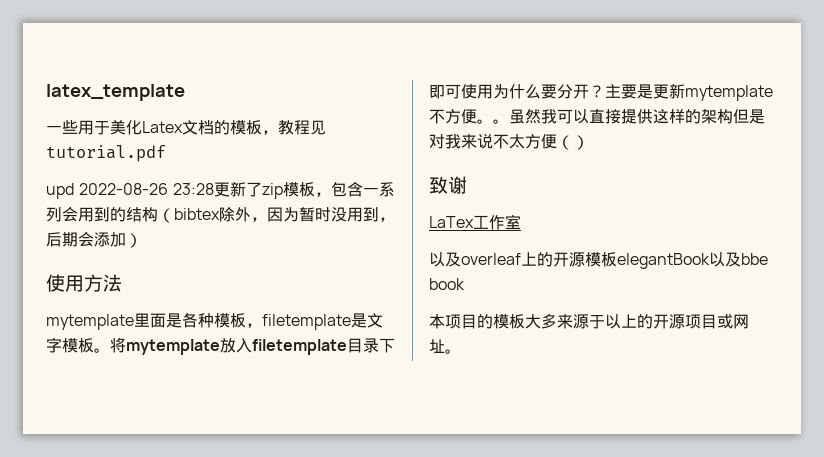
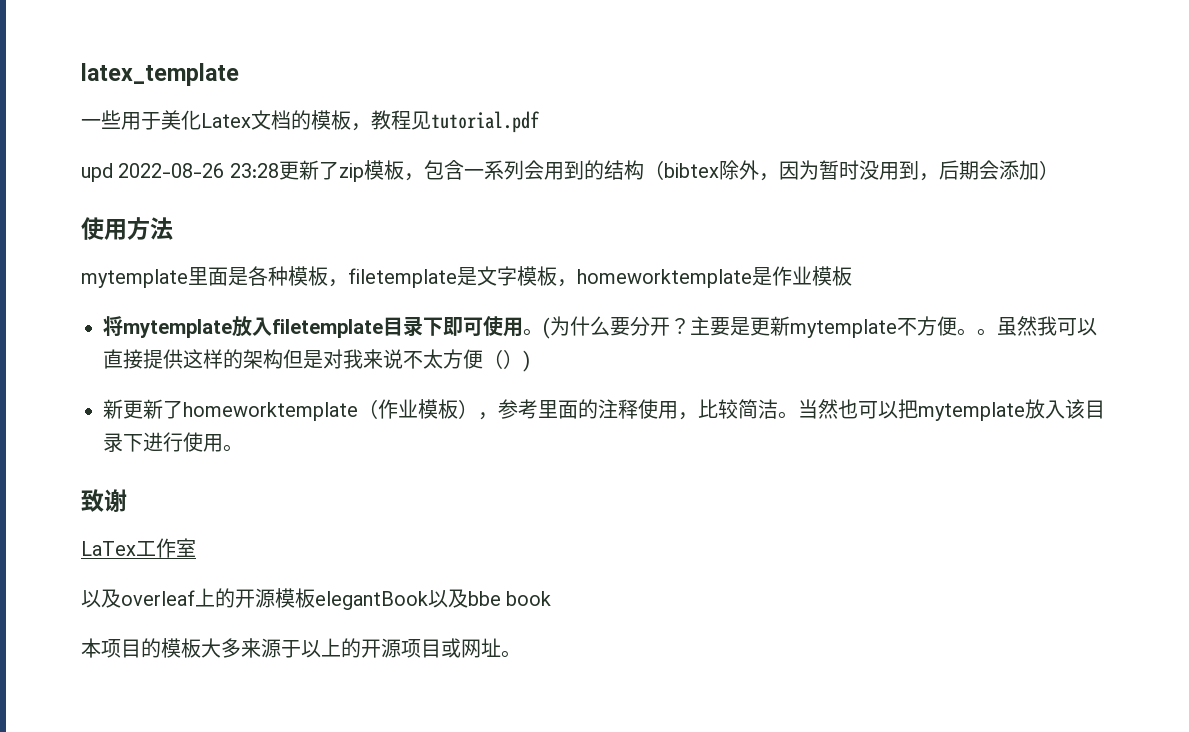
- mytemplate里面是各种模板，filetemplate是文字模板。将mytemplate放入filetemplate目录下即可使用为什么要分开？
+ mytemplate里面是各种模板，filetemplate是文字模板，homeworktemplate是作业模板
+ 将mytemplate放入filetemplate目录下即可使用。(为什么要分开？
- 虽然我可以直接提供这样的架构但是对我来说不太方便（）
+ 虽然我可以直接提供这样的架构但是对我来说不太方便（）)
+ 新更新了homeworktemplate（作业模板），参考里面的注释使用，比较简洁。当然也可以把mytemplate放入该目录下进行使用。

